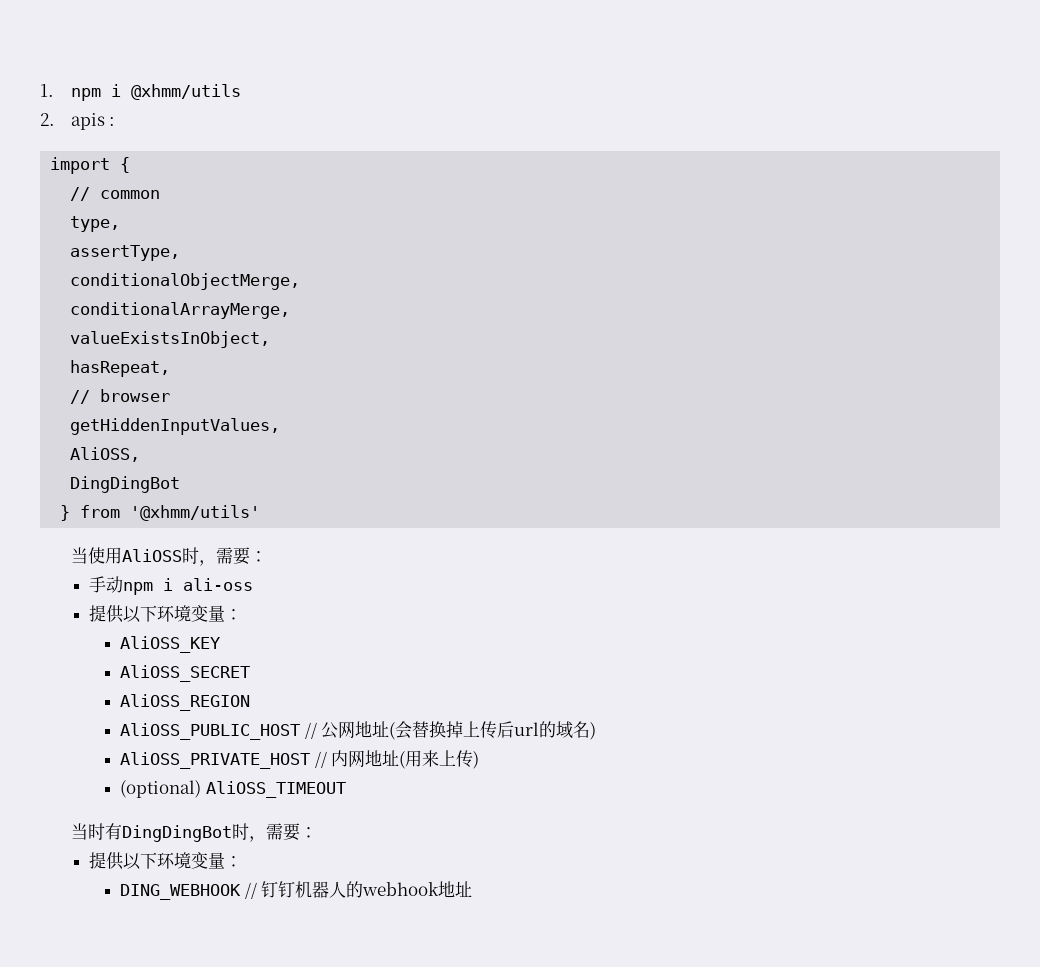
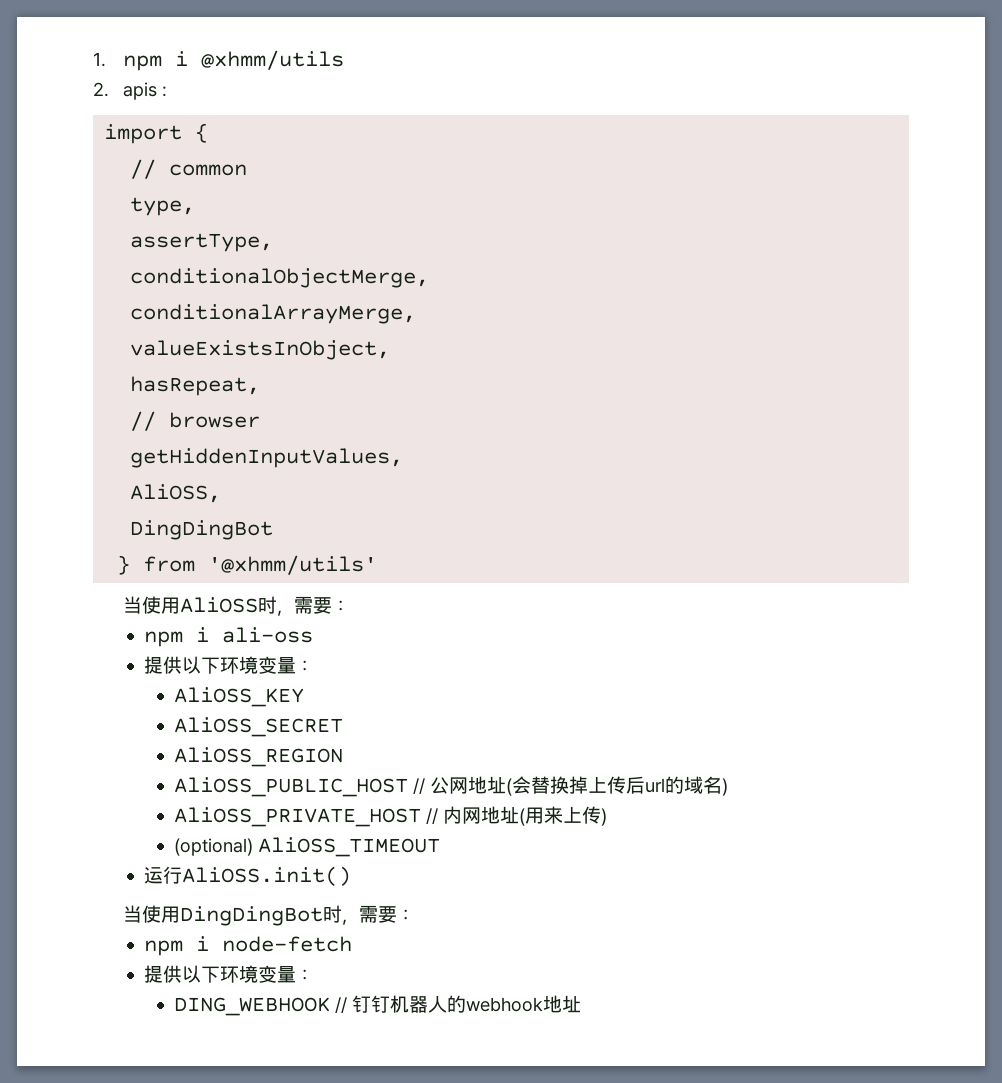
- 手动npm i ali-oss
+ npm i ali-oss
- 当时有DingDingBot时，需要：
+ 运行AliOSS.init()
+ 当使用DingDingBot时，需要：
+ npm i node-fetch

